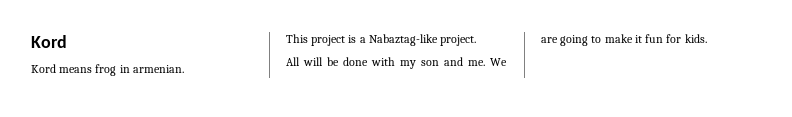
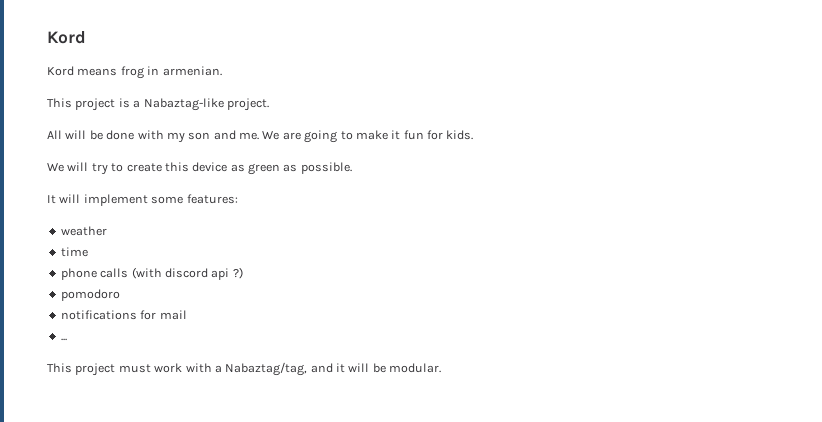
+ We will try to create this device as green as possible.
+ It will implement some features:
+ weather
+ time
+ phone calls (with discord api ?)
+ pomodoro
+ notifications for mail
+ ...
+ This project must work with a Nabaztag/tag, and it will be modular.

